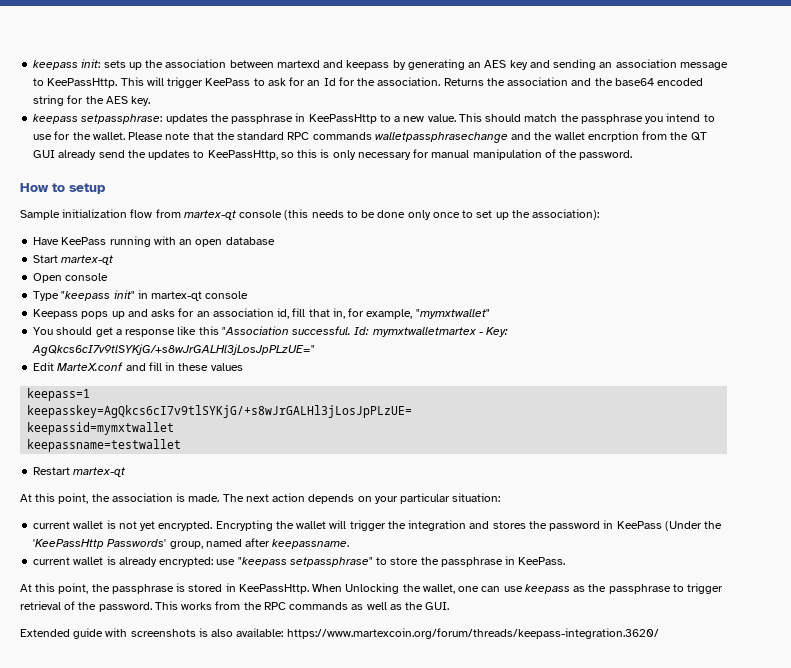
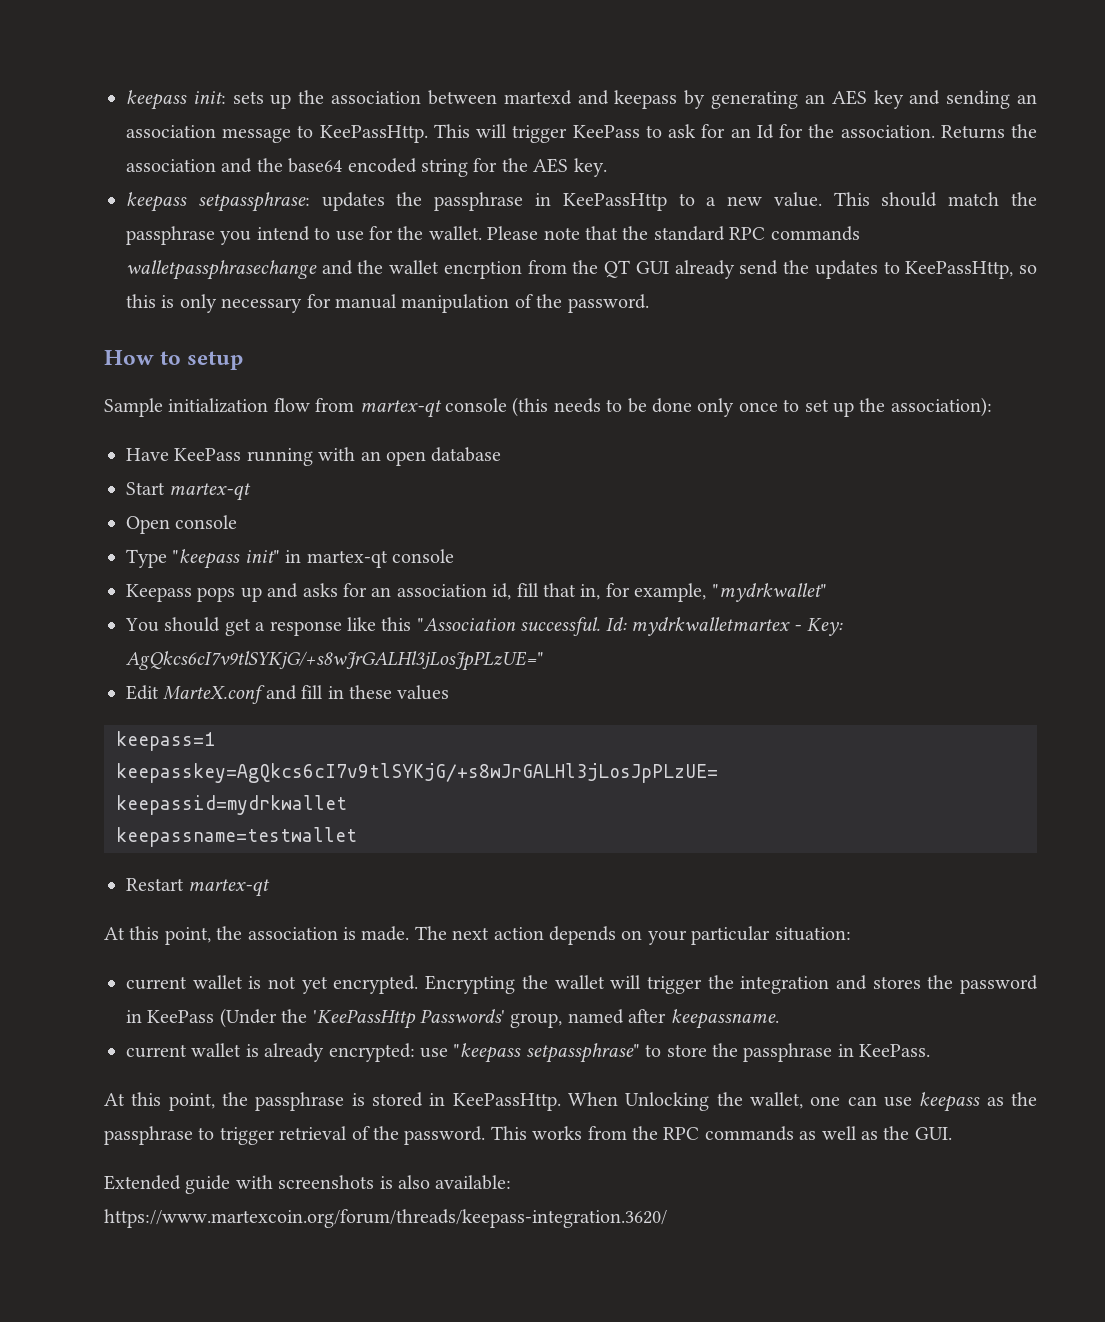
- Keepass pops up and asks for an association id, fill that in, for example, "mymxtwallet"
+ Keepass pops up and asks for an association id, fill that in, for example, "mydrkwallet"
- Id: mymxtwalletmartex - Key: AgQkcs6cI7v9tlSYKjG/+s8wJrGALHl3jLosJpPLzUE="
+ Id: mydrkwalletmartex - Key: AgQkcs6cI7v9tlSYKjG/+s8wJrGALHl3jLosJpPLzUE="
- keepassid=mymxtwallet
+ keepassid=mydrkwallet

